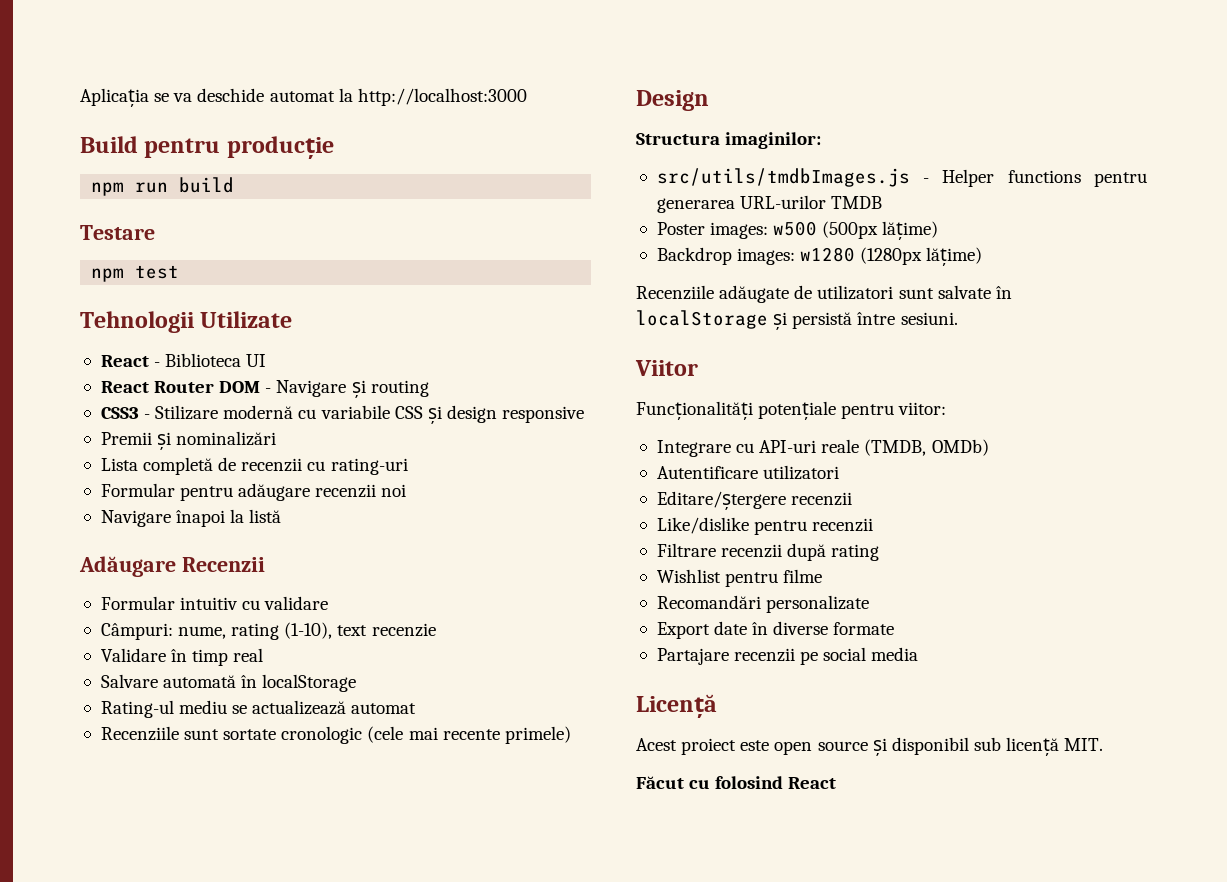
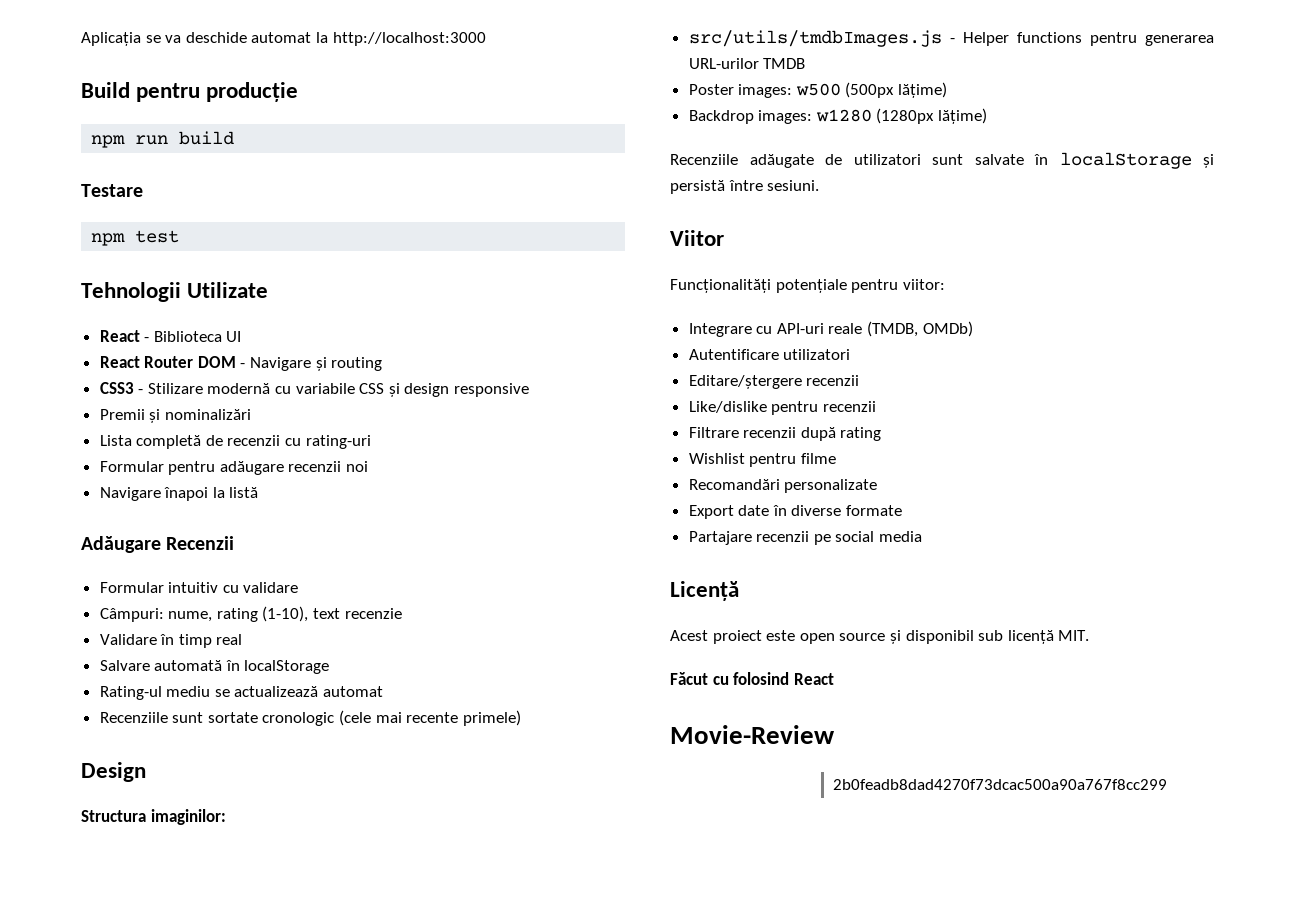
+ Movie-Review
+ 2b0feadb8dad4270f73dcac500a90a767f8cc299

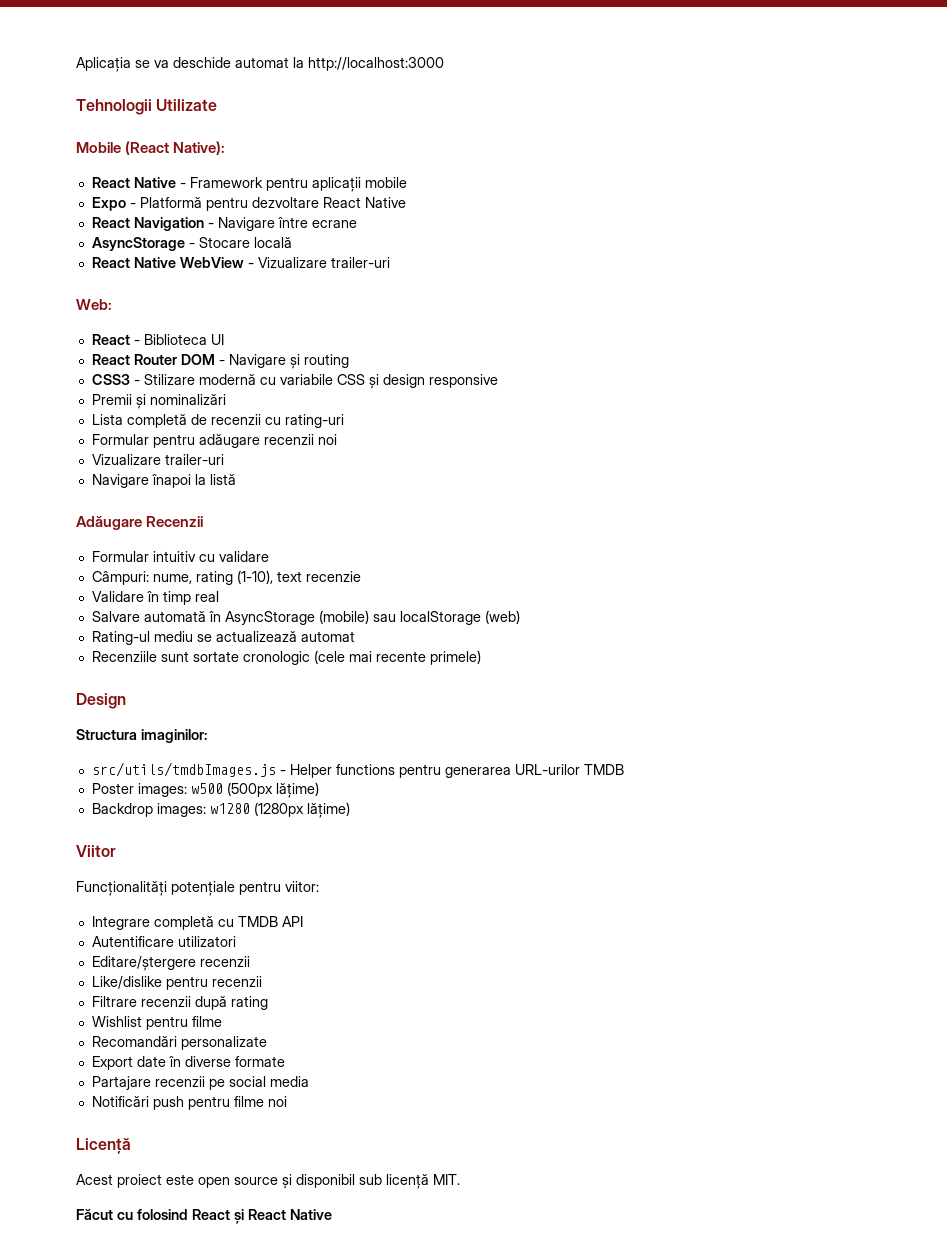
- Build pentru producție
- npm run build
- Testare
- npm test
  Tehnologii Utilizate
+ Mobile (React Native):
+ React Native - Framework pentru aplicații mobile
+ Expo - Platformă pentru dezvoltare React Native
+ React Navigation - Navigare între ecrane
+ AsyncStorage - Stocare locală
+ React Native WebView - Vizualizare trailer-uri
+ Web:
  Formular pentru adăugare recenzii noi
+ Vizualizare trailer-uri
- Salvare automată în localStorage
+ Salvare automată în AsyncStorage (mobile) sau localStorage (web)
- Recenziile adăugate de utilizatori sunt salvate în localStorage și persistă între sesiuni.
- Integrare cu API-uri reale (TMDB, OMDb)
+ Integrare completă cu TMDB API
+ Notificări push pentru filme noi
- Făcut cu folosind React
- Movie-Review
- 2b0feadb8dad4270f73dcac500a90a767f8cc299
+ Făcut cu folosind React și React Native

